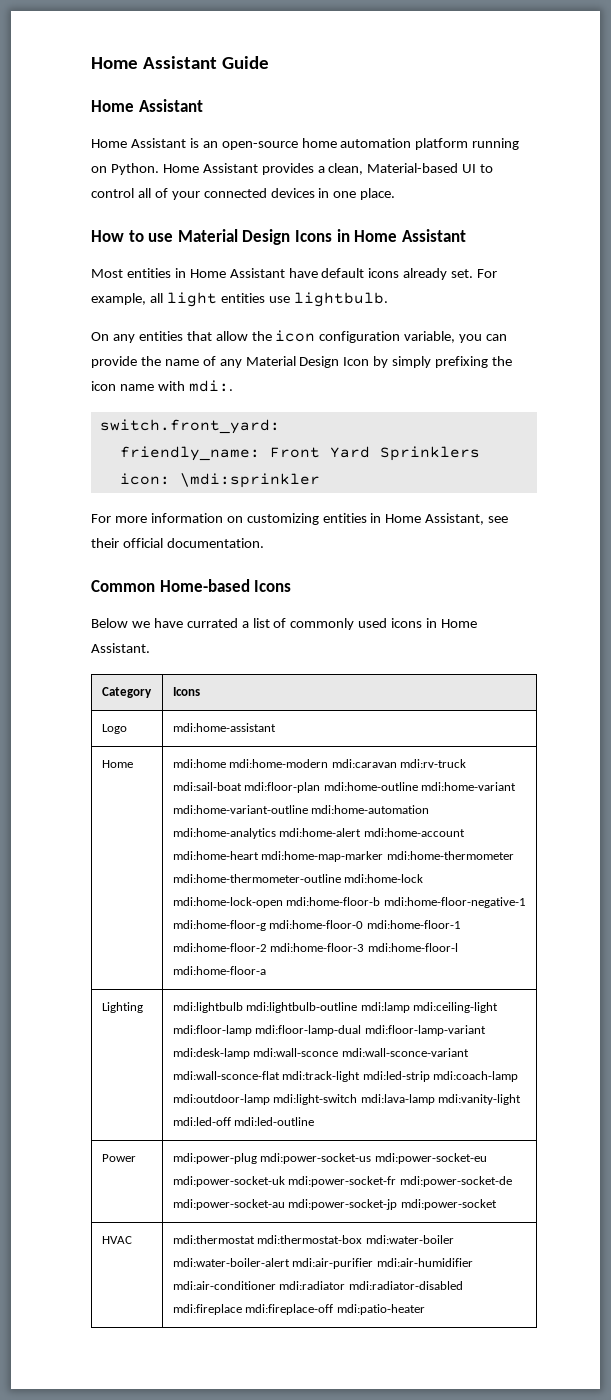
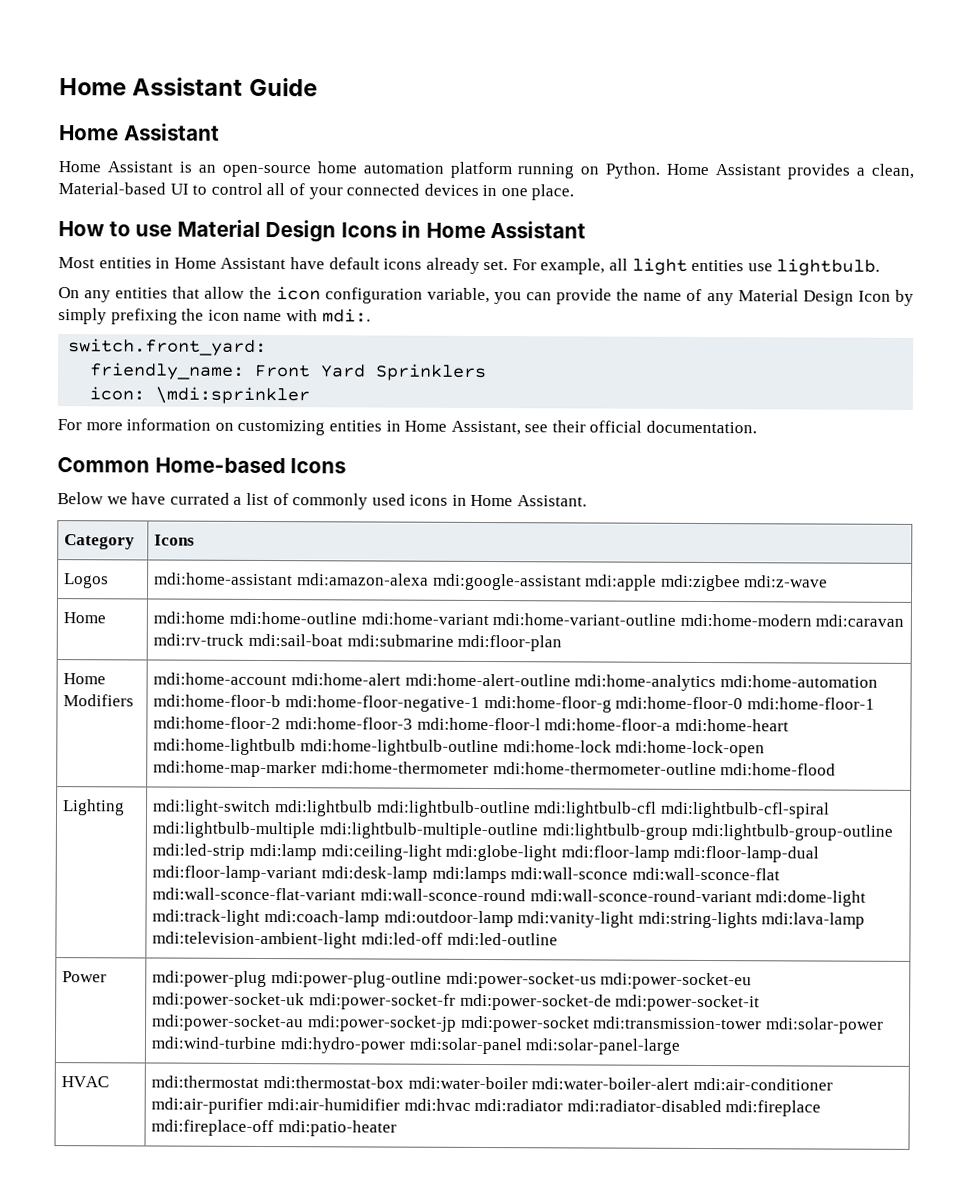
- Logo | mdi:home-assistant
+ Logos | mdi:home-assistant mdi:amazon-alexa mdi:google-assistant mdi:apple mdi:zigbee mdi:z-wave
- Home | mdi:home mdi:home-modern mdi:caravan mdi:rv-truck mdi:sail-boat mdi:floor-plan mdi:home-outline mdi:home-variant mdi:home-variant-outline mdi:home-automation mdi:home-analytics mdi:home-alert mdi:home-account mdi:home-heart mdi:home-map-marker mdi:home-thermometer mdi:home-thermometer-outline mdi:home-lock mdi:home-lock-open mdi:home-floor-b mdi:home-floor-negative-1 mdi:home-floor-g mdi:home-floor-0 mdi:home-floor-1 mdi:home-floor-2 mdi:home-floor-3 mdi:home-floor-l mdi:home-floor-a
+ Home | mdi:home mdi:home-outline mdi:home-variant mdi:home-variant-outline mdi:home-modern mdi:caravan mdi:rv-truck mdi:sail-boat mdi:submarine mdi:floor-plan
+ Home Modifiers | mdi:home-account mdi:home-alert mdi:home-alert-outline mdi:home-analytics mdi:home-automation mdi:home-floor-b mdi:home-floor-negative-1 mdi:home-floor-g mdi:home-floor-0 mdi:home-floor-1 mdi:home-floor-2 mdi:home-floor-3 mdi:home-floor-l mdi:home-floor-a mdi:home-heart mdi:home-lightbulb mdi:home-lightbulb-outline mdi:home-lock mdi:home-lock-open mdi:home-map-marker mdi:home-thermometer mdi:home-thermometer-outline mdi:home-flood
- Lighting | mdi:lightbulb mdi:lightbulb-outline mdi:lamp mdi:ceiling-light mdi:floor-lamp mdi:floor-lamp-dual mdi:floor-lamp-variant mdi:desk-lamp mdi:wall-sconce mdi:wall-sconce-variant mdi:wall-sconce-flat mdi:track-light mdi:led-strip mdi:coach-lamp mdi:outdoor-lamp mdi:light-switch mdi:lava-lamp mdi:vanity-light mdi:led-off mdi:led-outline
+ Lighting | mdi:light-switch mdi:lightbulb mdi:lightbulb-outline mdi:lightbulb-cfl mdi:lightbulb-cfl-spiral mdi:lightbulb-multiple mdi:lightbulb-multiple-outline mdi:lightbulb-group mdi:lightbulb-group-outline mdi:led-strip mdi:lamp mdi:ceiling-light mdi:globe-light mdi:floor-lamp mdi:floor-lamp-dual mdi:floor-lamp-variant mdi:desk-lamp mdi:lamps mdi:wall-sconce mdi:wall-sconce-flat mdi:wall-sconce-flat-variant mdi:wall-sconce-round mdi:wall-sconce-round-variant mdi:dome-light mdi:track-light mdi:coach-lamp mdi:outdoor-lamp mdi:vanity-light mdi:string-lights mdi:lava-lamp mdi:television-ambient-light mdi:led-off mdi:led-outline
- Power | mdi:power-plug mdi:power-socket-us mdi:power-socket-eu mdi:power-socket-uk mdi:power-socket-fr mdi:power-socket-de mdi:power-socket-au mdi:power-socket-jp mdi:power-socket
+ Power | mdi:power-plug mdi:power-plug-outline mdi:power-socket-us mdi:power-socket-eu mdi:power-socket-uk mdi:power-socket-fr mdi:power-socket-de mdi:power-socket-it mdi:power-socket-au mdi:power-socket-jp mdi:power-socket mdi:transmission-tower mdi:solar-power mdi:wind-turbine mdi:hydro-power mdi:solar-panel mdi:solar-panel-large
- HVAC | mdi:thermostat mdi:thermostat-box mdi:water-boiler mdi:water-boiler-alert mdi:air-purifier mdi:air-humidifier mdi:air-conditioner mdi:radiator mdi:radiator-disabled mdi:fireplace mdi:fireplace-off mdi:patio-heater
+ HVAC | mdi:thermostat mdi:thermostat-box mdi:water-boiler mdi:water-boiler-alert mdi:air-conditioner mdi:air-purifier mdi:air-humidifier mdi:hvac mdi:radiator mdi:radiator-disabled mdi:fireplace mdi:fireplace-off mdi:patio-heater

